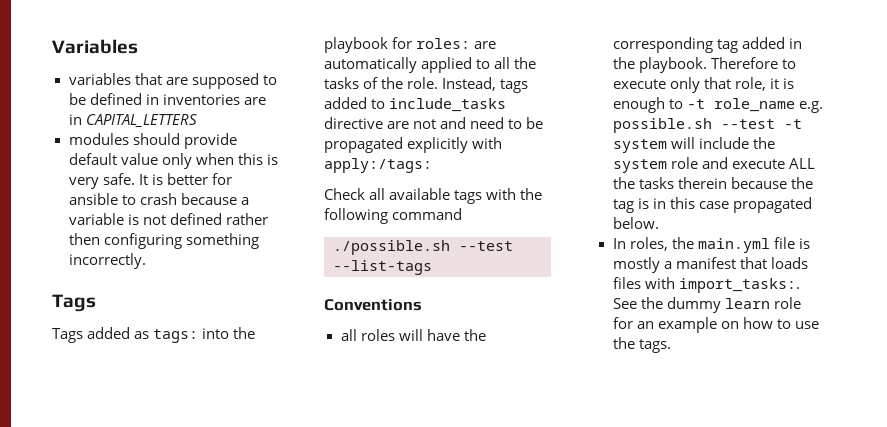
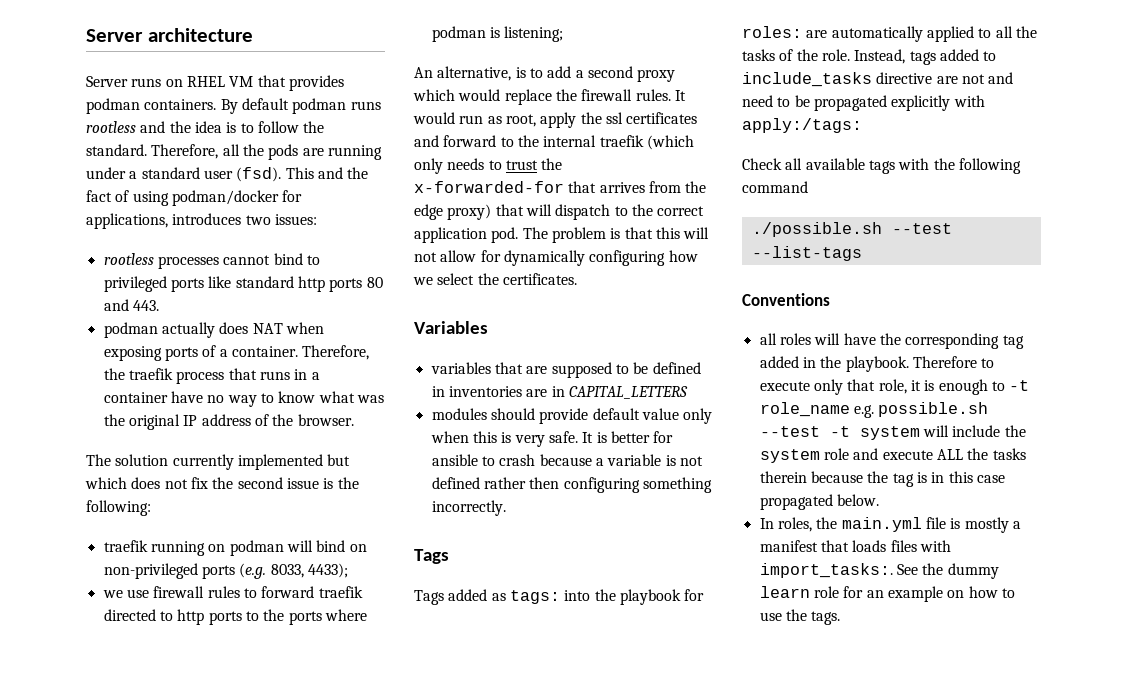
+ Server architecture
+ Server runs on RHEL VM that provides podman containers. By default podman runs rootless and the idea is to follow the standard. Therefore, all the pods are running under a standard user (fsd). This and the fact of using podman/docker for applications, introduces two issues:
+ rootless processes cannot bind to privileged ports like standard http ports 80 and 443.
+ podman actually does NAT when exposing ports of a container. Therefore, the traefik process that runs in a container have no way to know what was the original IP address of the browser.
+ The solution currently implemented but which does not fix the second issue is the following:
+ traefik running on podman will bind on non-privileged ports (e.g. 8033, 4433);
+ we use firewall rules to forward traefik directed to http ports to the ports where podman is listening;
+ An alternative, is to add a second proxy which would replace the firewall rules. It would run as root, apply the ssl certificates and forward to the internal traefik (which only needs to trust the x-forwarded-for that arrives from the edge proxy) that will dispatch to the correct application pod. The problem is that this will not allow for dynamically configuring how we select the certificates.

